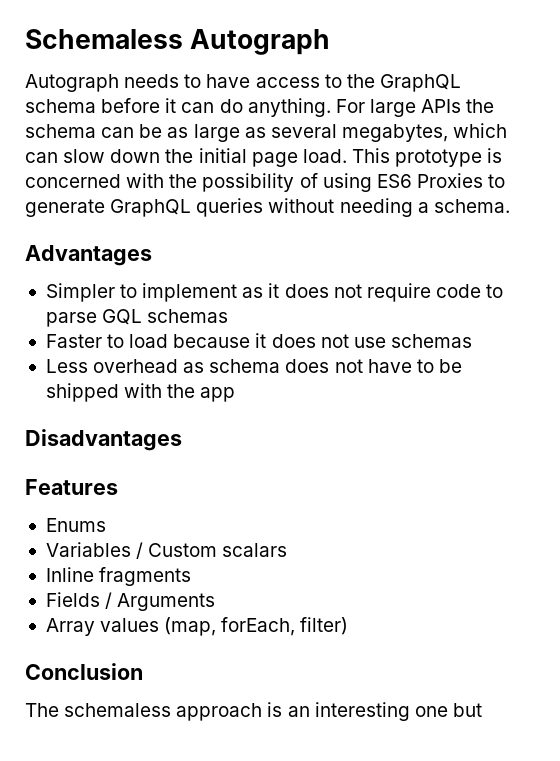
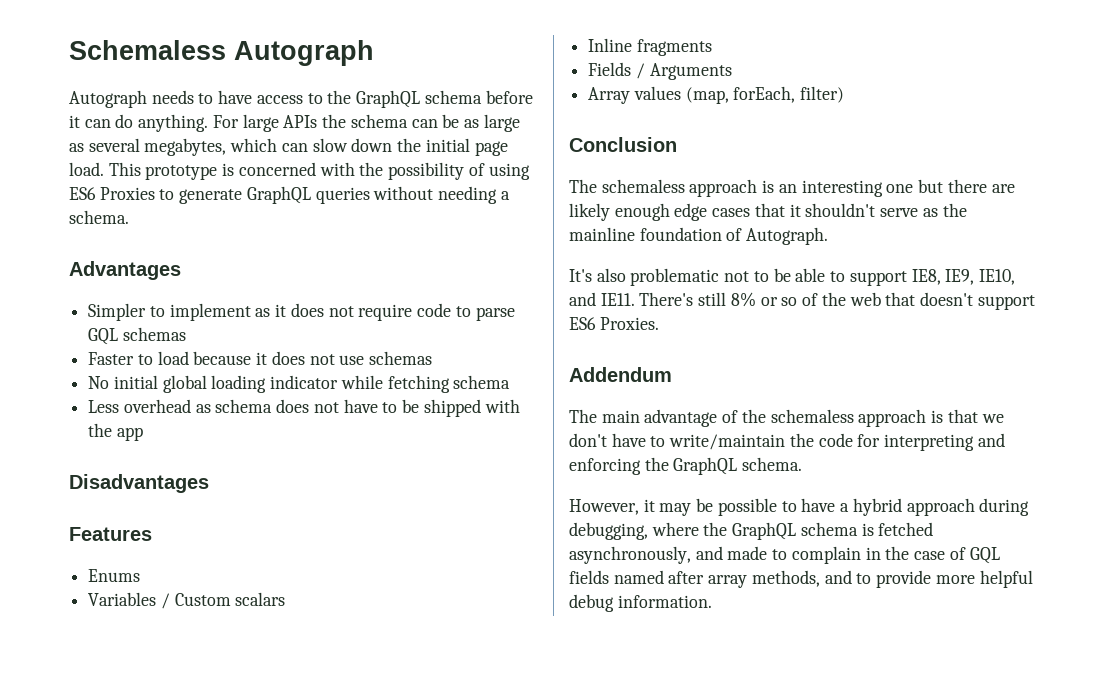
+ No initial global loading indicator while fetching schema
- The schemaless approach is an interesting one but
+ The schemaless approach is an interesting one but there are likely enough edge cases that it shouldn't serve as the mainline foundation of Autograph.
+ It's also problematic not to be able to support IE8, IE9, IE10, and IE11. There's still 8% or so of the web that doesn't support ES6 Proxies.
+ Addendum
+ The main advantage of the schemaless approach is that we don't have to write/maintain the code for interpreting and enforcing the GraphQL schema.
+ However, it may be possible to have a hybrid approach during debugging, where the GraphQL schema is fetched asynchronously, and made to complain in the case of GQL fields named after array methods, and to provide more helpful debug information.

